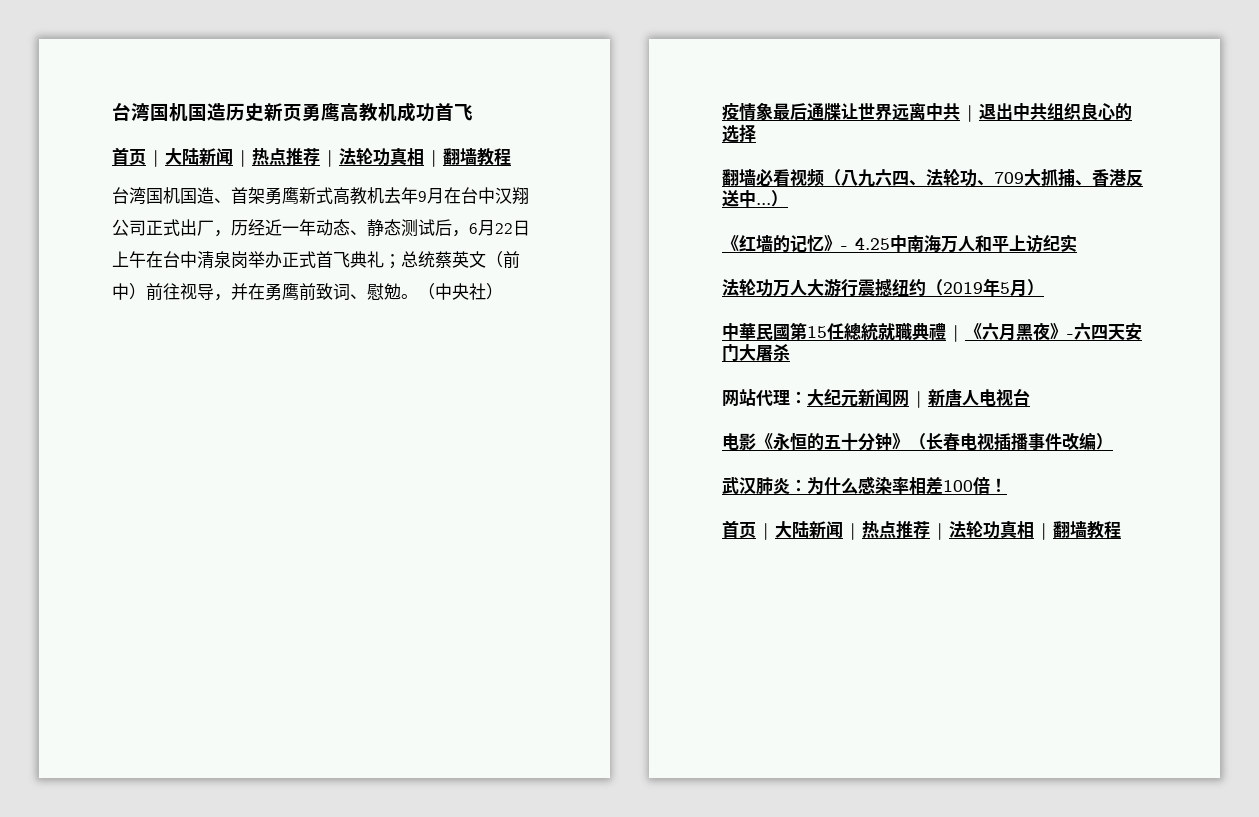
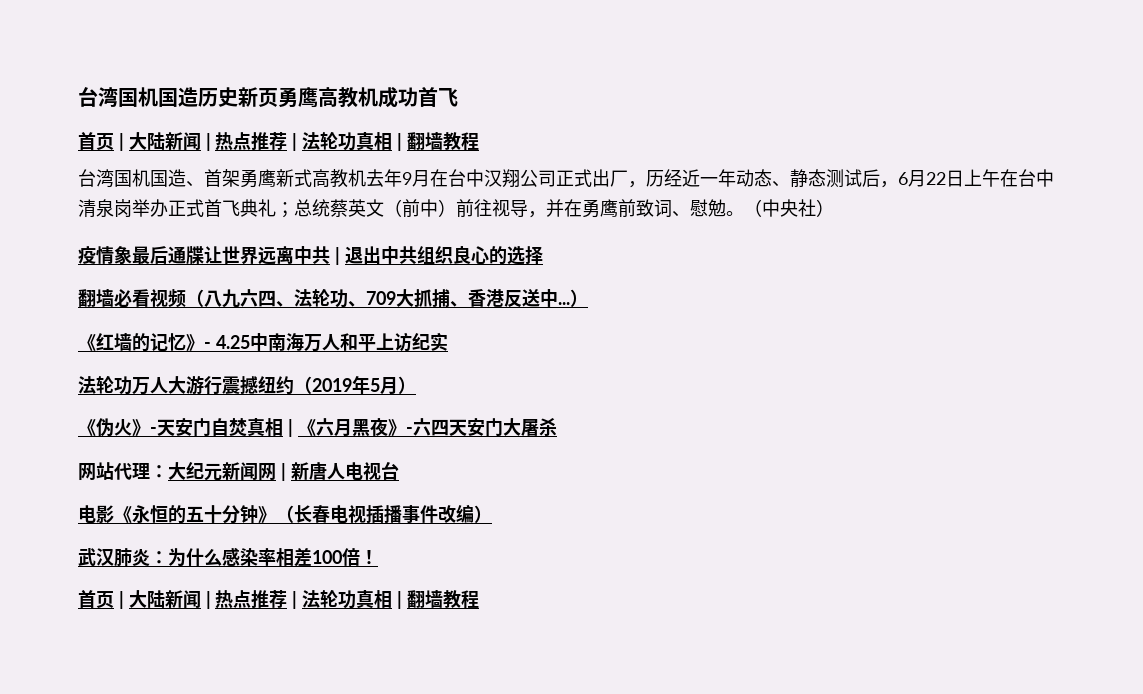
- 中華民國第15任總統就職典禮 | 《六月黑夜》-六四天安门大屠杀
+ 《伪火》-天安门自焚真相 | 《六月黑夜》-六四天安门大屠杀

